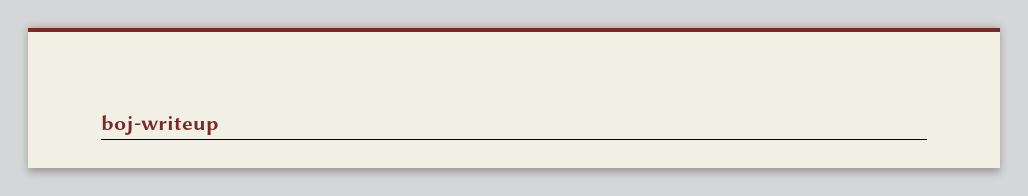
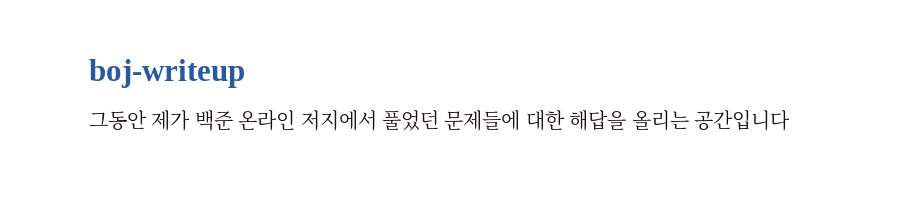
+ 그동안 제가 백준 온라인 저지에서 풀었던 문제들에 대한 해답을 올리는 공간입니다

